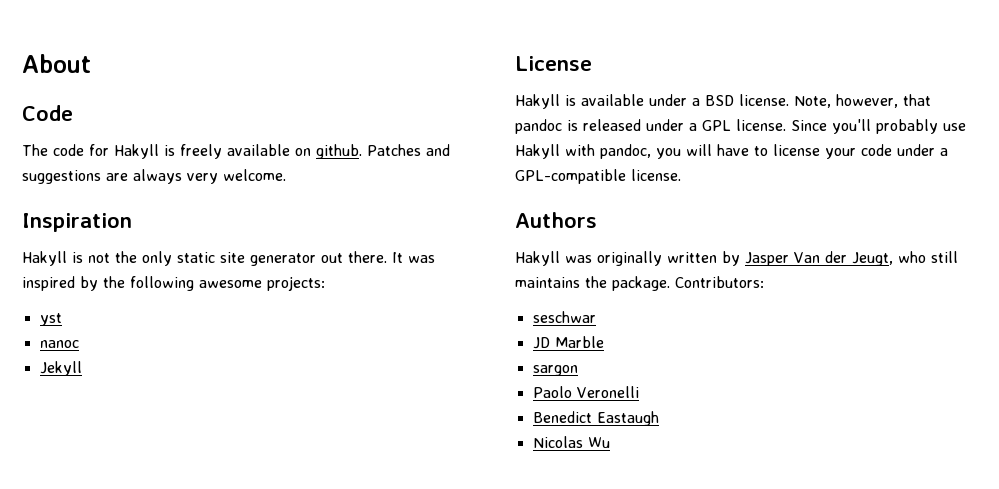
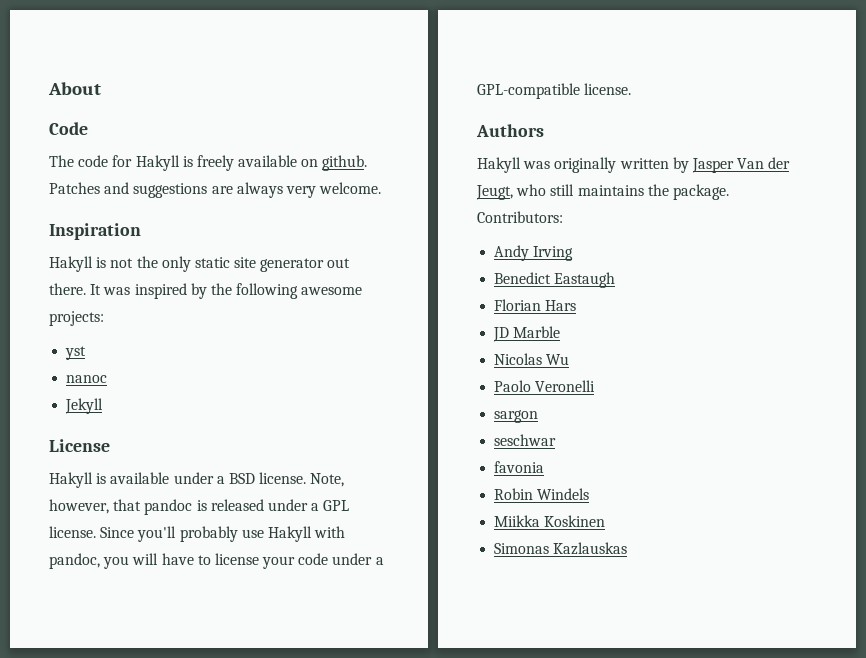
- seschwar
+ Andy Irving
+ Benedict Eastaugh
+ Florian Hars
- sargon
+ Nicolas Wu
- Benedict Eastaugh
- Nicolas Wu
+ sargon
+ seschwar
+ favonia
+ Robin Windels
+ Miikka Koskinen
+ Simonas Kazlauskas

